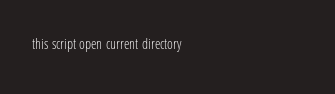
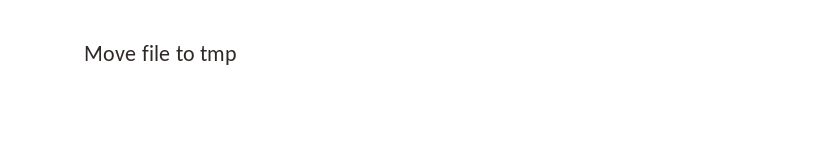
- this script open current directory
+ Move file to tmp

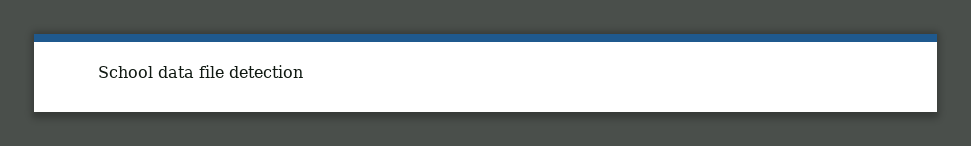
- Move file to tmp
+ School data file detection

